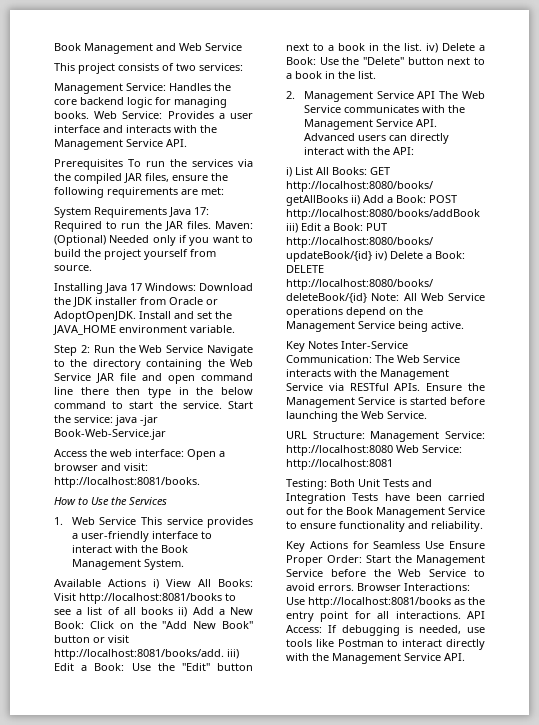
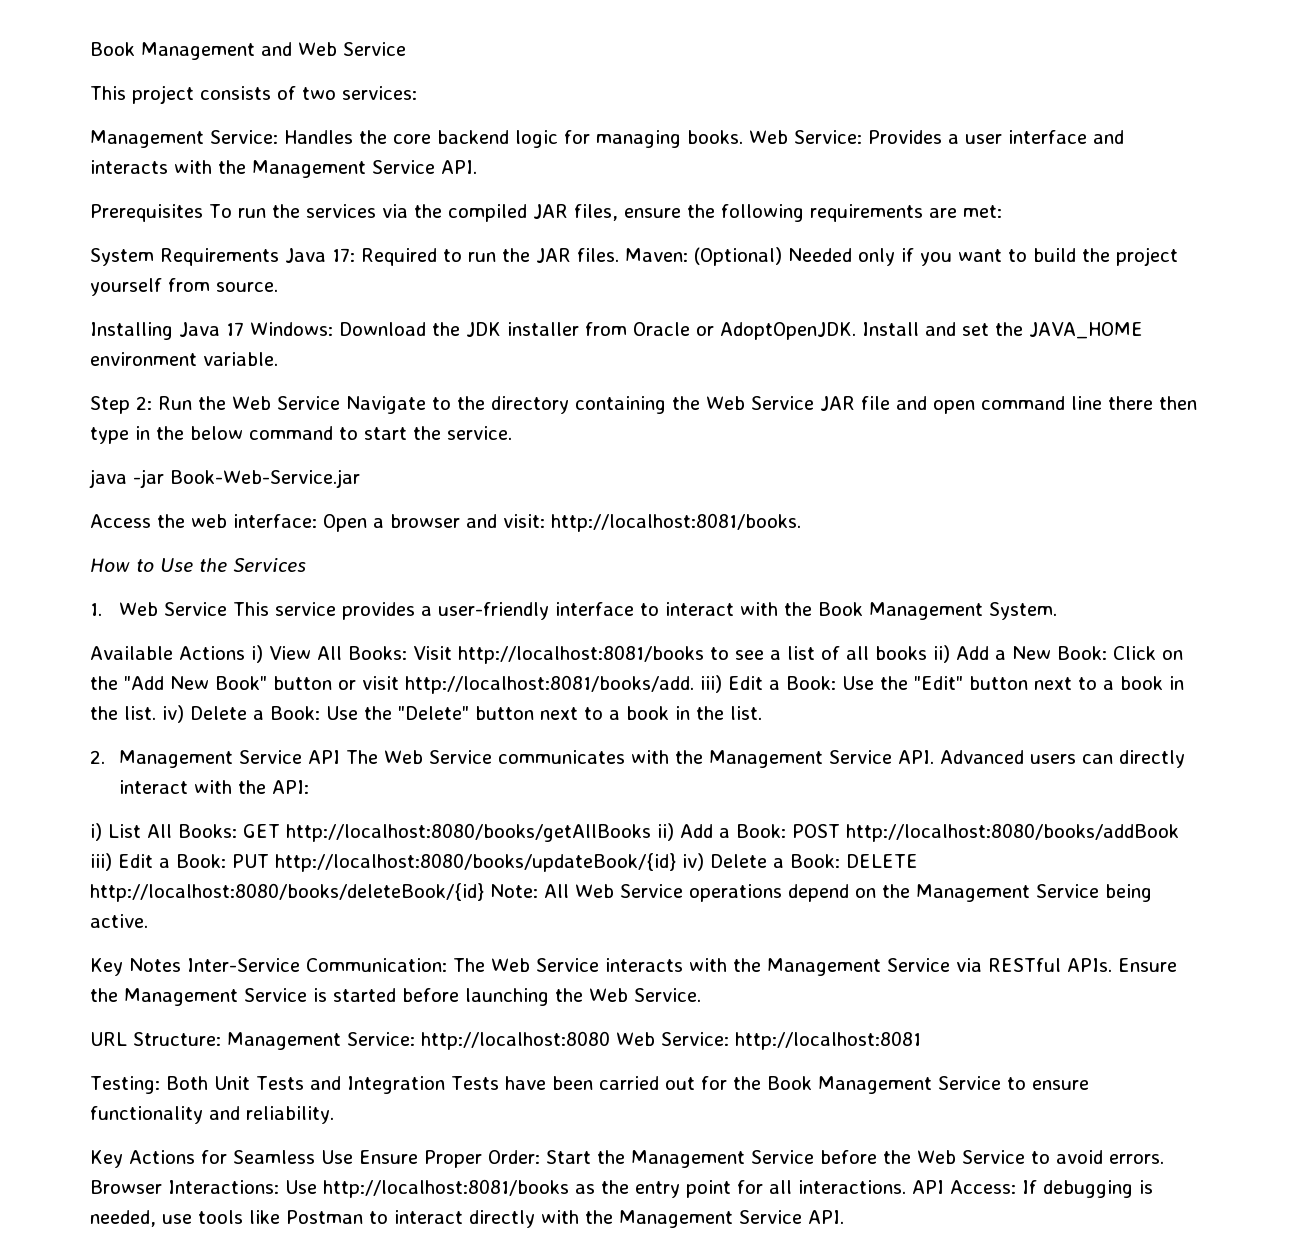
- Step 2: Run the Web Service Navigate to the directory containing the Web Service JAR file and open command line there then type in the below command to start the service. Start the service: java -jar Book-Web-Service.jar
+ Step 2: Run the Web Service Navigate to the directory containing the Web Service JAR file and open command line there then type in the below command to start the service.
+ java -jar Book-Web-Service.jar

